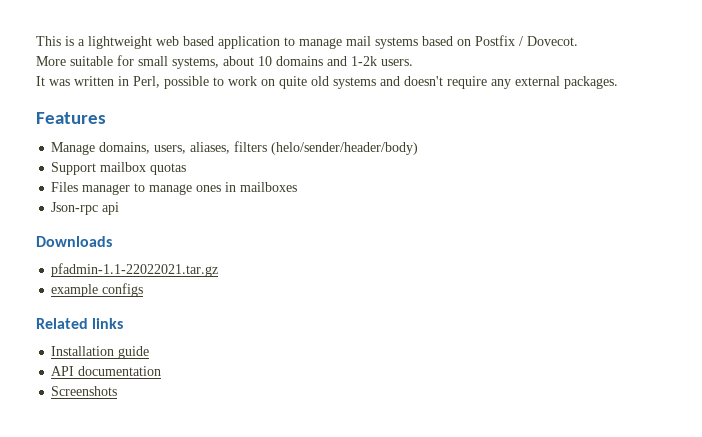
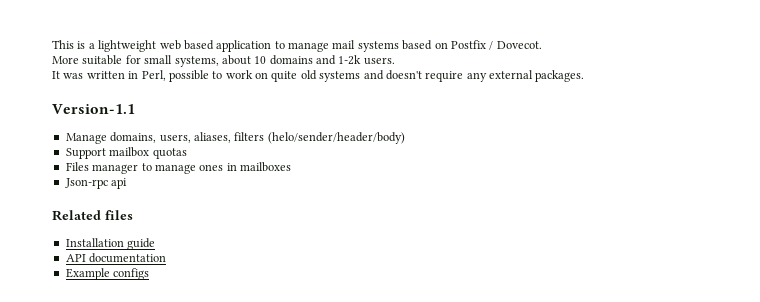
- Features
+ Version-1.1
- Downloads
- pfadmin-1.1-22022021.tar.gz
- example configs
- Related links
+ Related files
- Screenshots
+ Example configs

